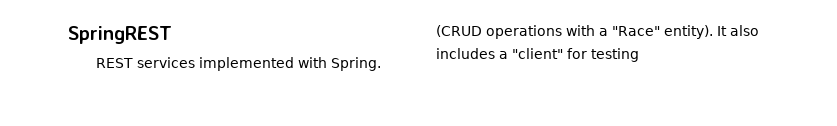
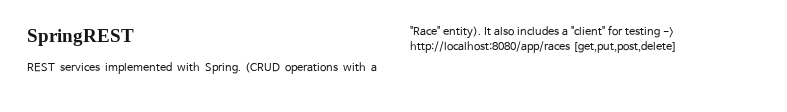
- It also includes a "client" for testing
+ It also includes a "client" for testing -> http://localhost:8080/app/races [get,put,post,delete]

